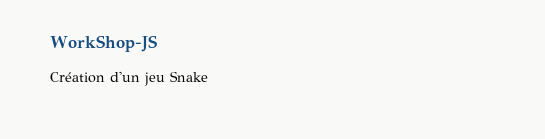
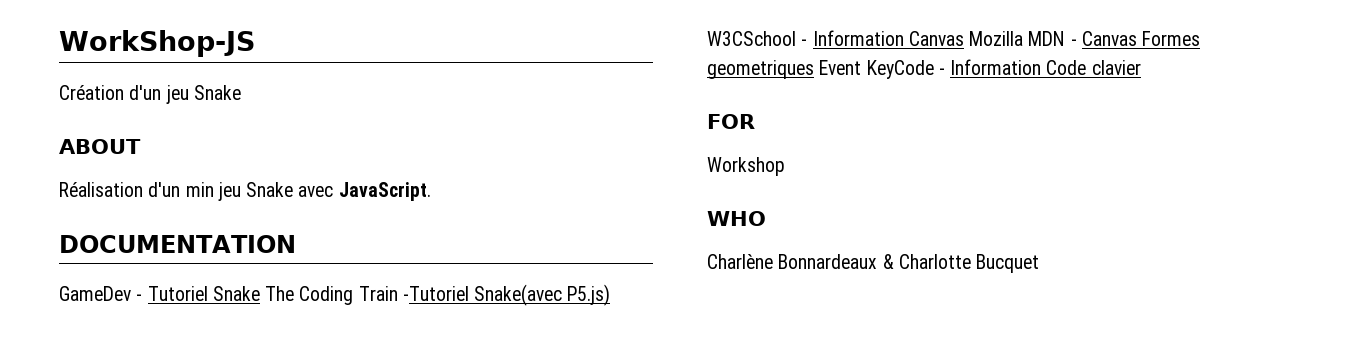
+ ABOUT
+ Réalisation d'un min jeu Snake avec JavaScript.
+ DOCUMENTATION
+ GameDev - Tutoriel Snake The Coding Train -Tutoriel Snake(avec P5.js) W3CSchool - Information Canvas Mozilla MDN - Canvas Formes geometriques Event KeyCode - Information Code clavier
+ FOR
+ Workshop
+ WHO
+ Charlène Bonnardeaux & Charlotte Bucquet

